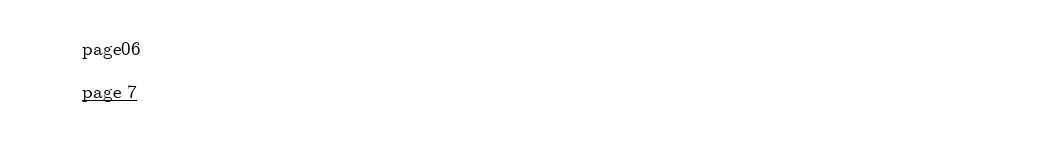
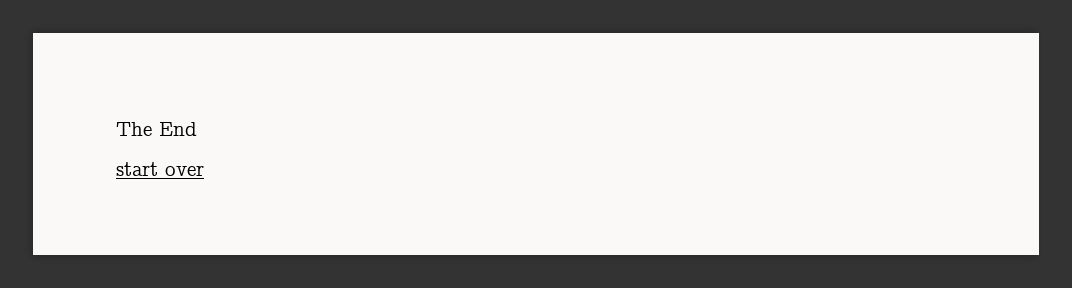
- page06
- page 7
+ The End
+ start over

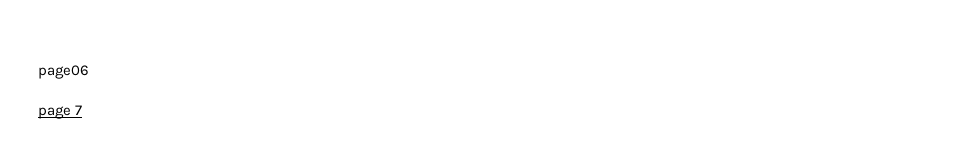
- The End
- start over
+ page06
+ page 7

